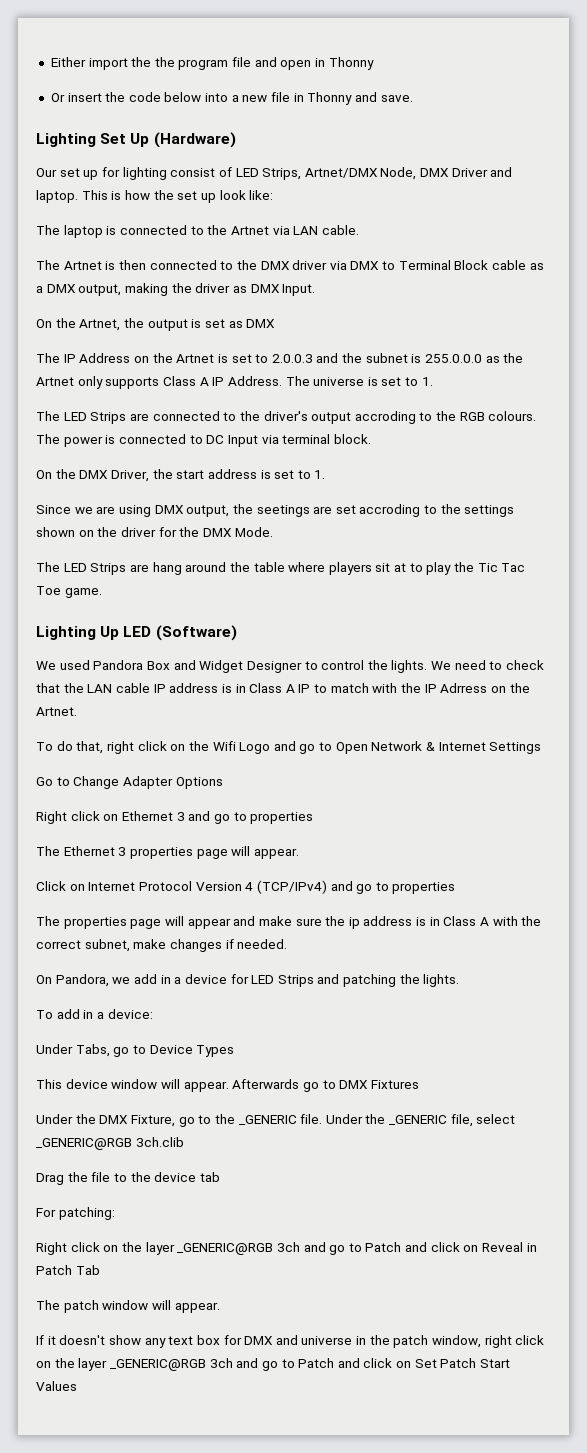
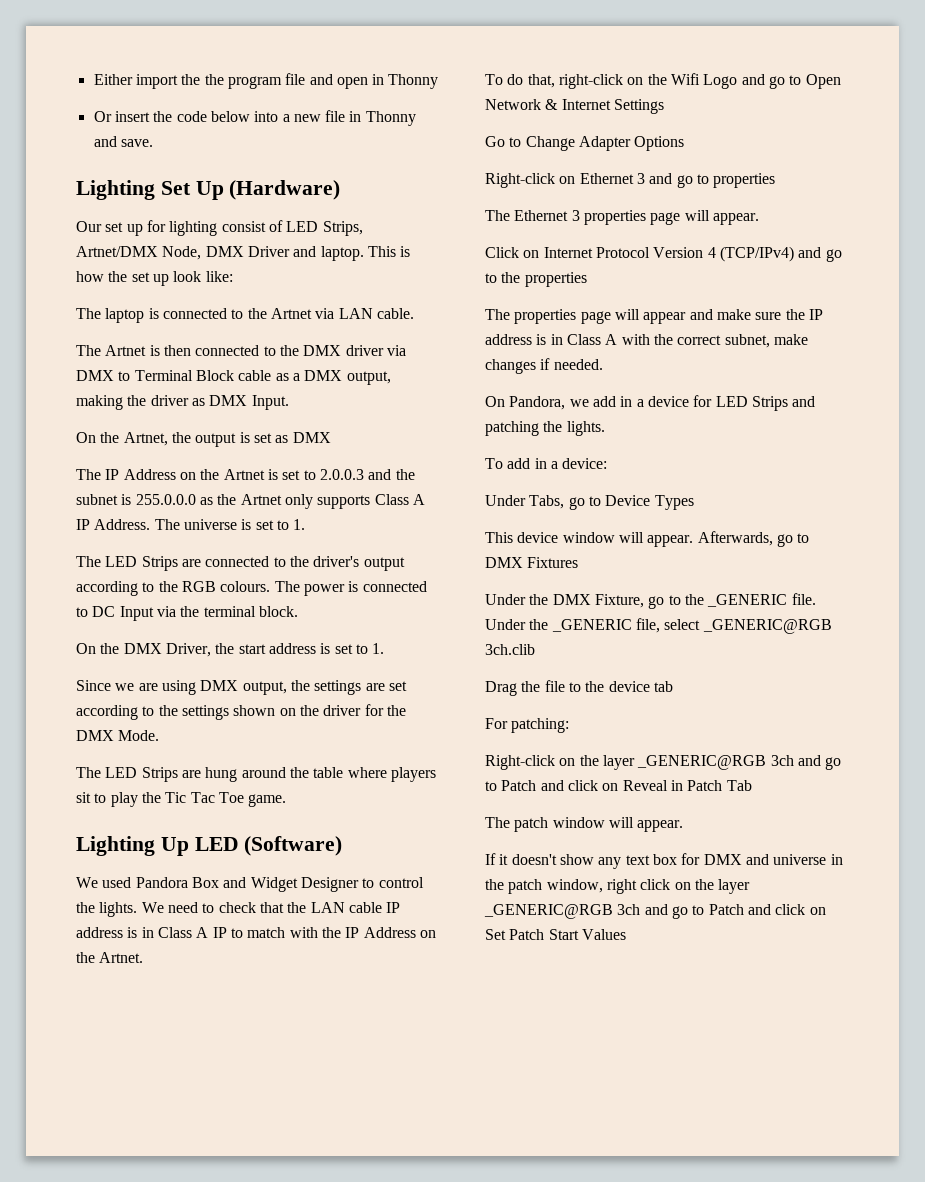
- The LED Strips are connected to the driver's output accroding to the RGB colours.
+ The LED Strips are connected to the driver's output according to the RGB colours.
- The power is connected to DC Input via terminal block.
+ The power is connected to DC Input via the terminal block.
- Since we are using DMX output, the seetings are set accroding to the settings shown on the driver for the DMX Mode.
+ Since we are using DMX output, the settings are set according to the settings shown on the driver for the DMX Mode.
- The LED Strips are hang around the table where players sit at to play the Tic Tac Toe game.
+ The LED Strips are hung around the table where players sit to play the Tic Tac Toe game.
- We need to check that the LAN cable IP address is in Class A IP to match with the IP Adrress on the Artnet.
+ We need to check that the LAN cable IP address is in Class A IP to match with the IP Address on the Artnet.
- To do that, right click on the Wifi Logo and go to Open Network & Internet Settings
+ To do that, right-click on the Wifi Logo and go to Open Network & Internet Settings
- Right click on Ethernet 3 and go to properties
+ Right-click on Ethernet 3 and go to properties
- Click on Internet Protocol Version 4 (TCP/IPv4) and go to properties
+ Click on Internet Protocol Version 4 (TCP/IPv4) and go to the properties
- The properties page will appear and make sure the ip address is in Class A with the correct subnet, make changes if needed.
+ The properties page will appear and make sure the IP address is in Class A with the correct subnet, make changes if needed.
- Afterwards go to DMX Fixtures
+ Afterwards, go to DMX Fixtures
- Right click on the layer _GENERIC@RGB 3ch and go to Patch and click on Reveal in Patch Tab
+ Right-click on the layer _GENERIC@RGB 3ch and go to Patch and click on Reveal in Patch Tab

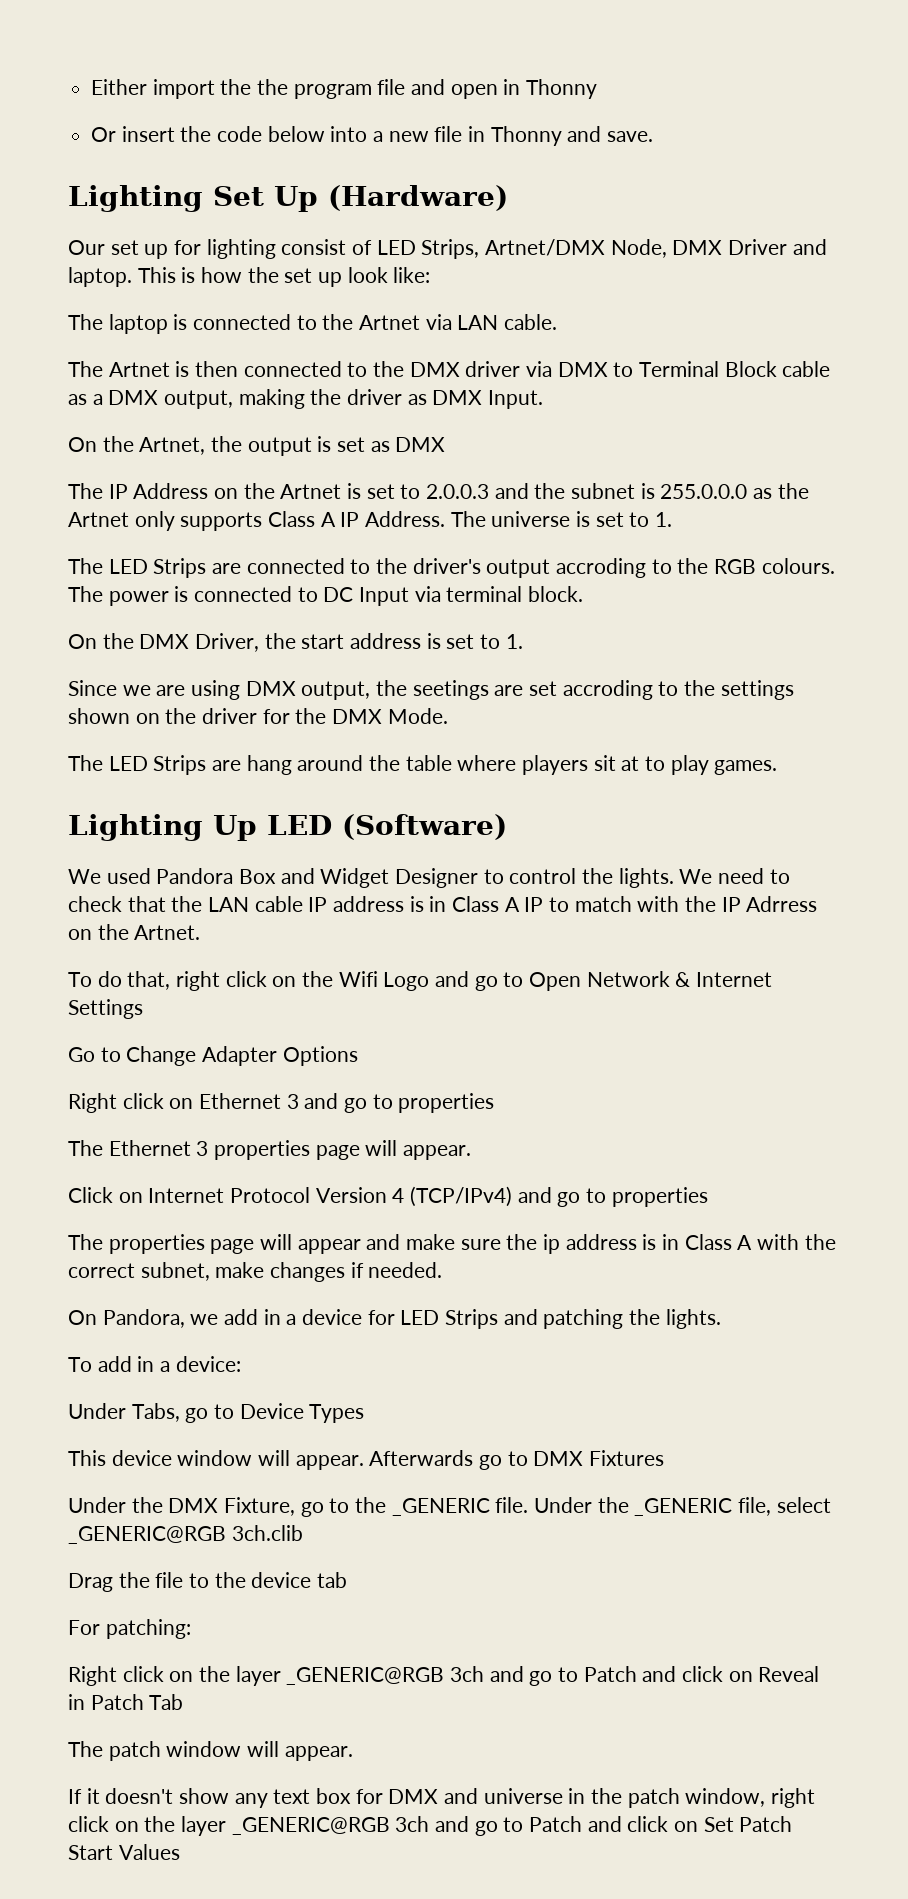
- The LED Strips are connected to the driver's output according to the RGB colours.
+ The LED Strips are connected to the driver's output accroding to the RGB colours.
- The power is connected to DC Input via the terminal block.
+ The power is connected to DC Input via terminal block.
- Since we are using DMX output, the settings are set according to the settings shown on the driver for the DMX Mode.
+ Since we are using DMX output, the seetings are set accroding to the settings shown on the driver for the DMX Mode.
- The LED Strips are hung around the table where players sit to play the Tic Tac Toe game.
+ The LED Strips are hang around the table where players sit at to play games.
- We need to check that the LAN cable IP address is in Class A IP to match with the IP Address on the Artnet.
+ We need to check that the LAN cable IP address is in Class A IP to match with the IP Adrress on the Artnet.
- To do that, right-click on the Wifi Logo and go to Open Network & Internet Settings
+ To do that, right click on the Wifi Logo and go to Open Network & Internet Settings
- Right-click on Ethernet 3 and go to properties
+ Right click on Ethernet 3 and go to properties
- Click on Internet Protocol Version 4 (TCP/IPv4) and go to the properties
+ Click on Internet Protocol Version 4 (TCP/IPv4) and go to properties
- The properties page will appear and make sure the IP address is in Class A with the correct subnet, make changes if needed.
+ The properties page will appear and make sure the ip address is in Class A with the correct subnet, make changes if needed.
- Afterwards, go to DMX Fixtures
+ Afterwards go to DMX Fixtures
- Right-click on the layer _GENERIC@RGB 3ch and go to Patch and click on Reveal in Patch Tab
+ Right click on the layer _GENERIC@RGB 3ch and go to Patch and click on Reveal in Patch Tab

